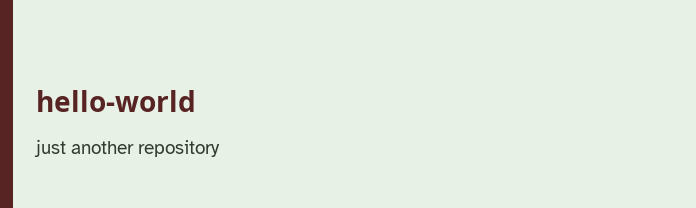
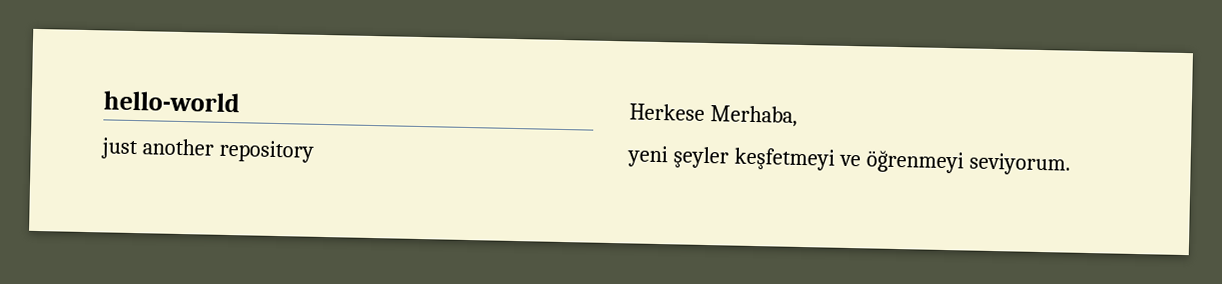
+ Herkese Merhaba,
+ yeni şeyler keşfetmeyi ve öğrenmeyi seviyorum.

